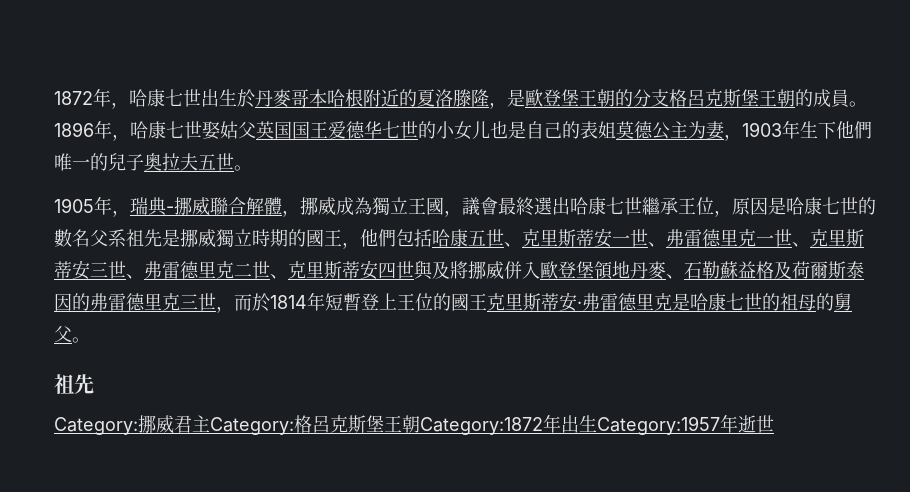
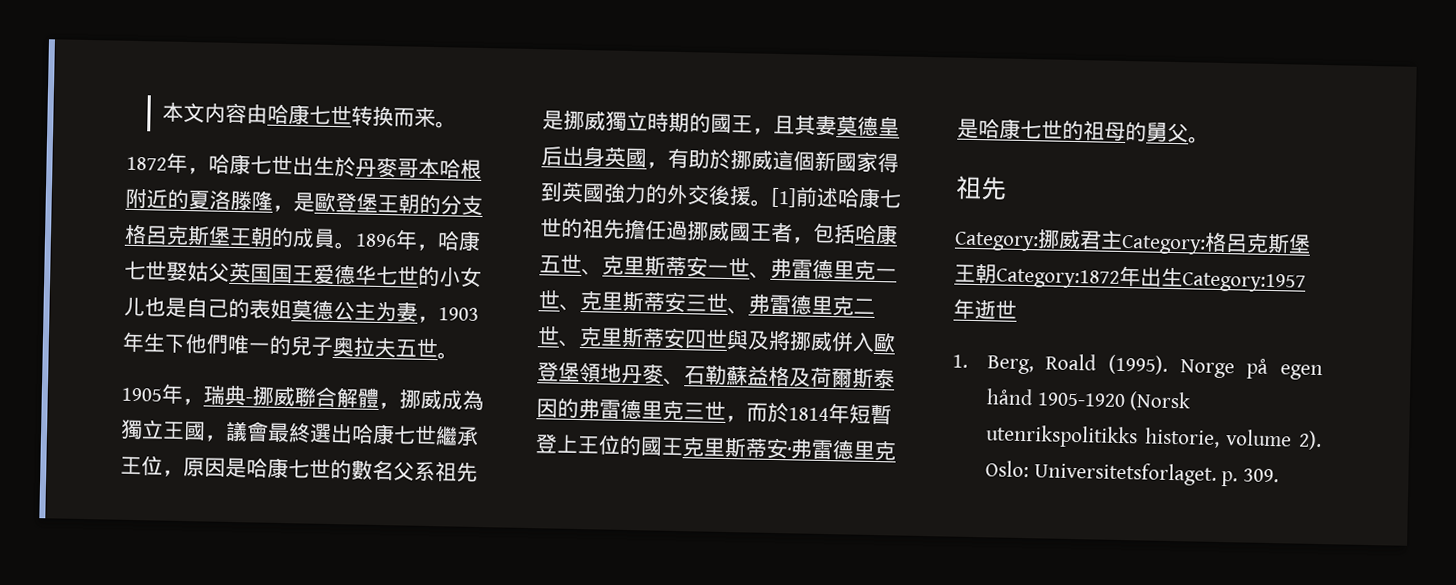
+ 本文内容由哈康七世转换而来。
- 1905年，瑞典-挪威聯合解體，挪威成為獨立王國，議會最終選出哈康七世繼承王位，原因是哈康七世的數名父系祖先是挪威獨立時期的國王，他們包括哈康五世、克里斯蒂安一世、弗雷德里克一世、克里斯蒂安三世、弗雷德里克二世、克里斯蒂安四世與及將挪威併入歐登堡領地丹麥、石勒蘇益格及荷爾斯泰因的弗雷德里克三世，而於1814年短暫登上王位的國王克里斯蒂安·弗雷德里克是哈康七世的祖母的舅父。
+ 1905年，瑞典-挪威聯合解體，挪威成為獨立王國，議會最終選出哈康七世繼承王位，原因是哈康七世的數名父系祖先是挪威獨立時期的國王，且其妻莫德皇后出身英國，有助於挪威這個新國家得到英國強力的外交後援。[1]前述哈康七世的祖先擔任過挪威國王者，包括哈康五世、克里斯蒂安一世、弗雷德里克一世、克里斯蒂安三世、弗雷德里克二世、克里斯蒂安四世與及將挪威併入歐登堡領地丹麥、石勒蘇益格及荷爾斯泰因的弗雷德里克三世，而於1814年短暫登上王位的國王克里斯蒂安·弗雷德里克是哈康七世的祖母的舅父。
+ 1. Berg, Roald (1995). Norge på egen hånd 1905-1920 (Norsk utenrikspolitikks historie, volume 2). Oslo: Universitetsforlaget. p. 309.

